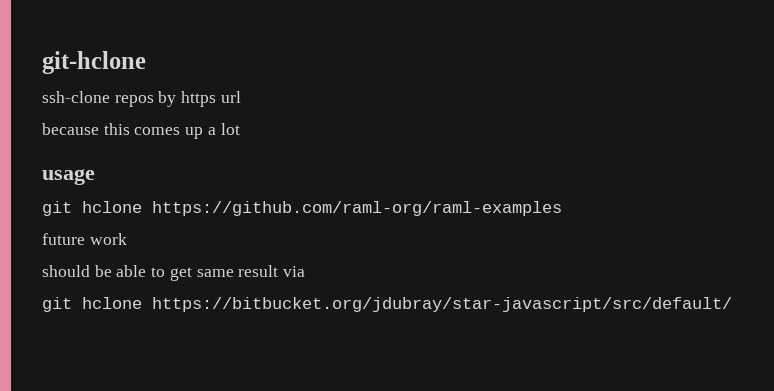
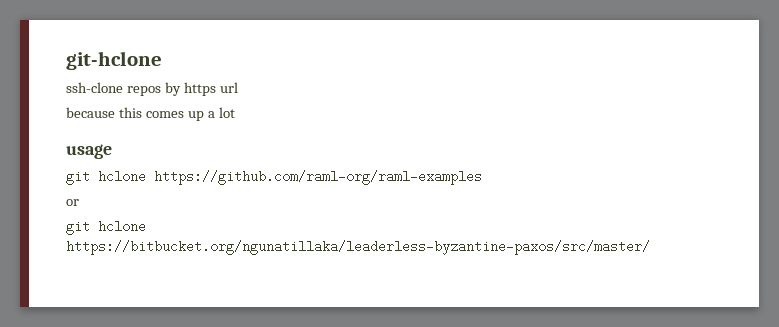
- future work
- should be able to get same result via
- git hclone https://bitbucket.org/jdubray/star-javascript/src/default/
+ or
+ git hclone https://bitbucket.org/ngunatillaka/leaderless-byzantine-paxos/src/master/

